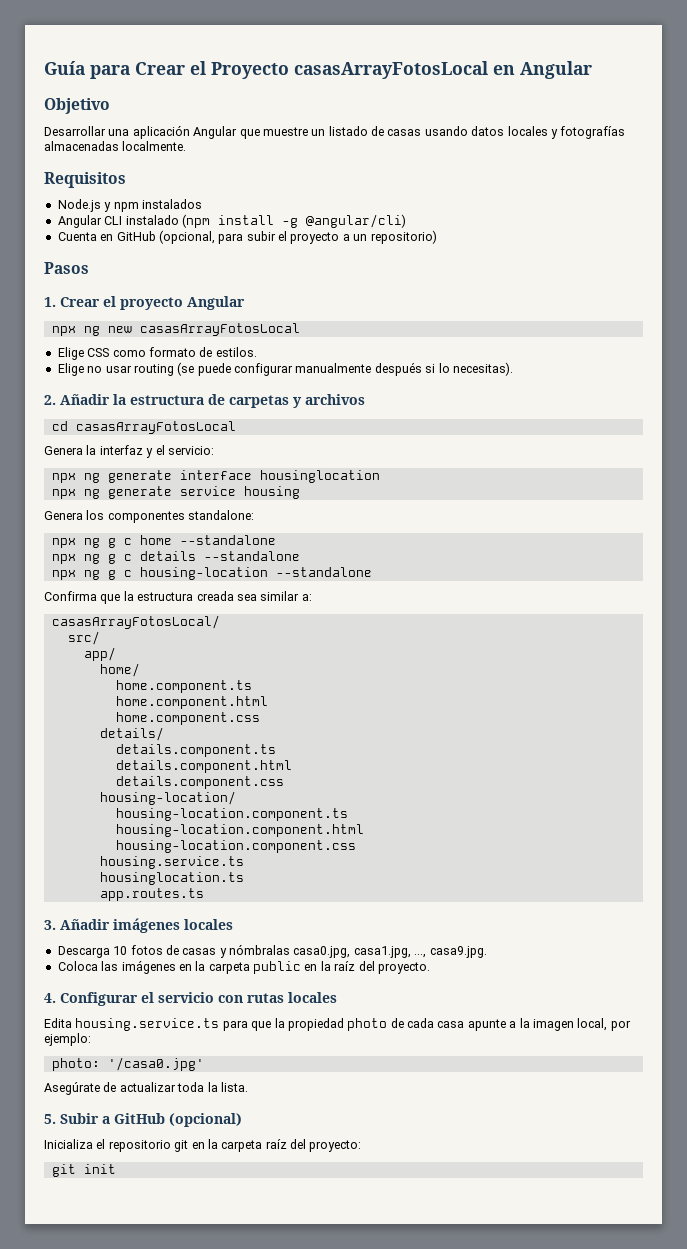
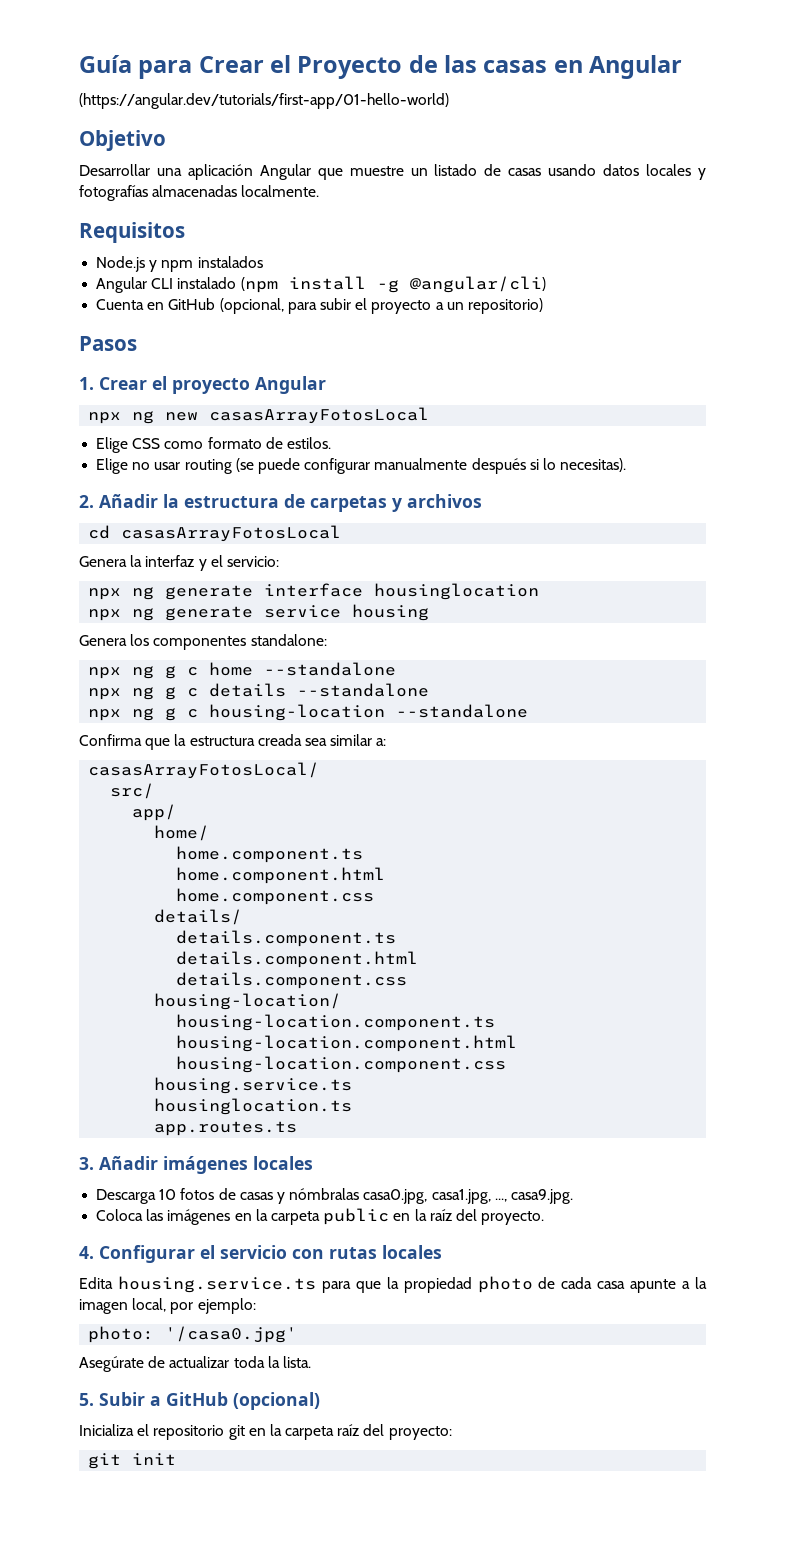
- Guía para Crear el Proyecto casasArrayFotosLocal en Angular
+ Guía para Crear el Proyecto de las casas en Angular
+ (https://angular.dev/tutorials/first-app/01-hello-world)

